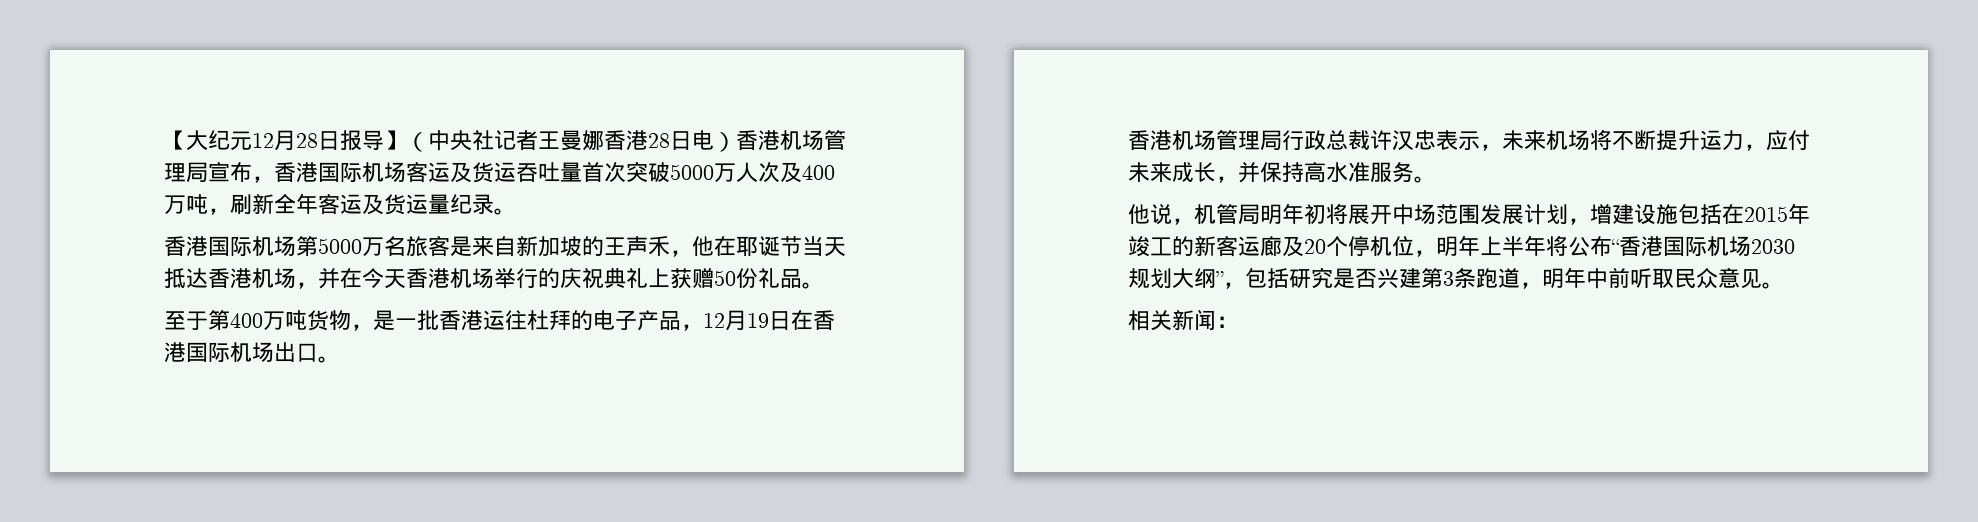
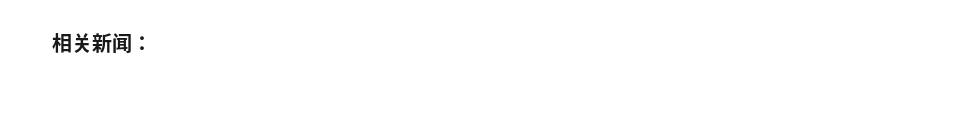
- 【大纪元12月28日报导】（中央社记者王曼娜香港28日电）香港机场管理局宣布，香港国际机场客运及货运吞吐量首次突破5000万人次及400万吨，刷新全年客运及货运量纪录。
- 香港国际机场第5000万名旅客是来自新加坡的王声禾，他在耶诞节当天抵达香港机场，并在今天香港机场举行的庆祝典礼上获赠50份礼品。
- 至于第400万吨货物，是一批香港运往杜拜的电子产品，12月19日在香港国际机场出口。
- 香港机场管理局行政总裁许汉忠表示，未来机场将不断提升运力，应付未来成长，并保持高水准服务。
- 他说，机管局明年初将展开中场范围发展计划，增建设施包括在2015年竣工的新客运廊及20个停机位，明年上半年将公布“香港国际机场2030规划大纲”，包括研究是否兴建第3条跑道，明年中前听取民众意见。

